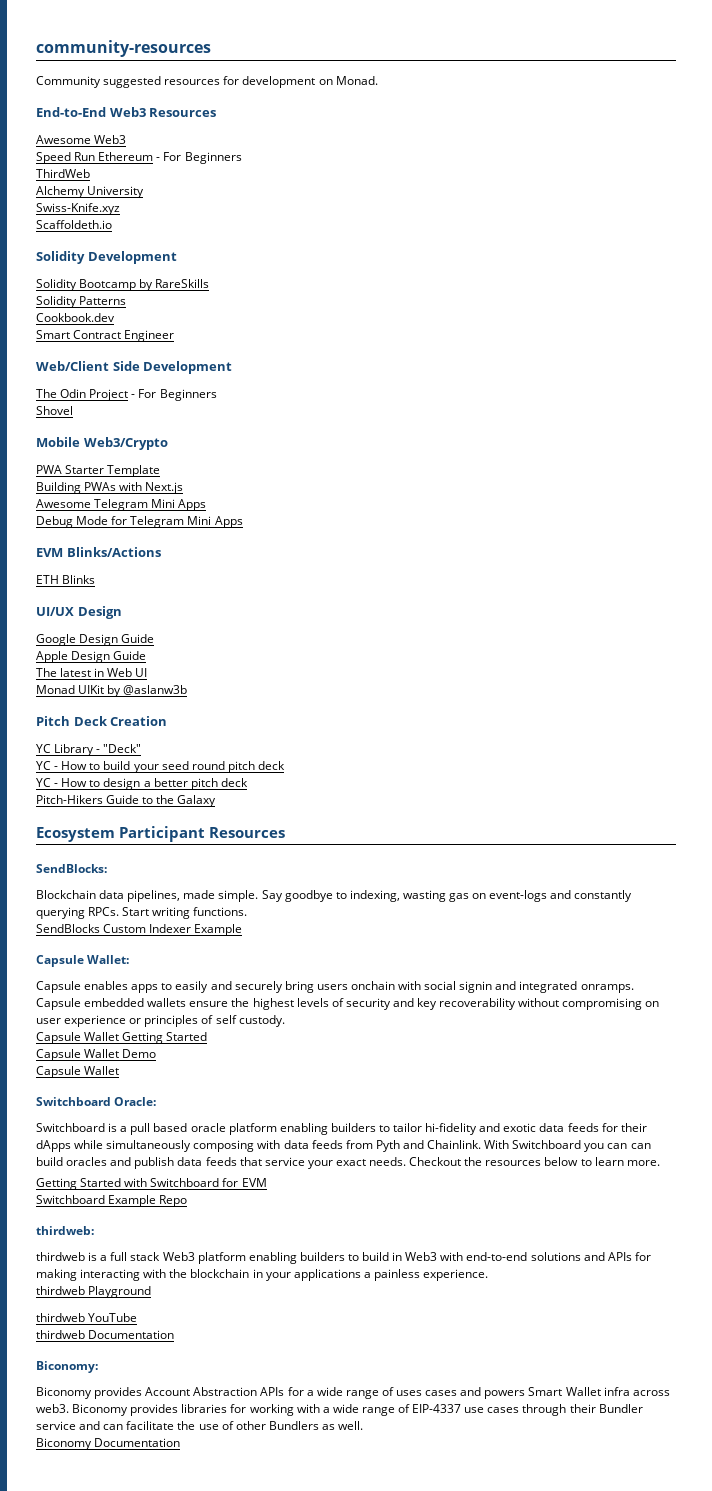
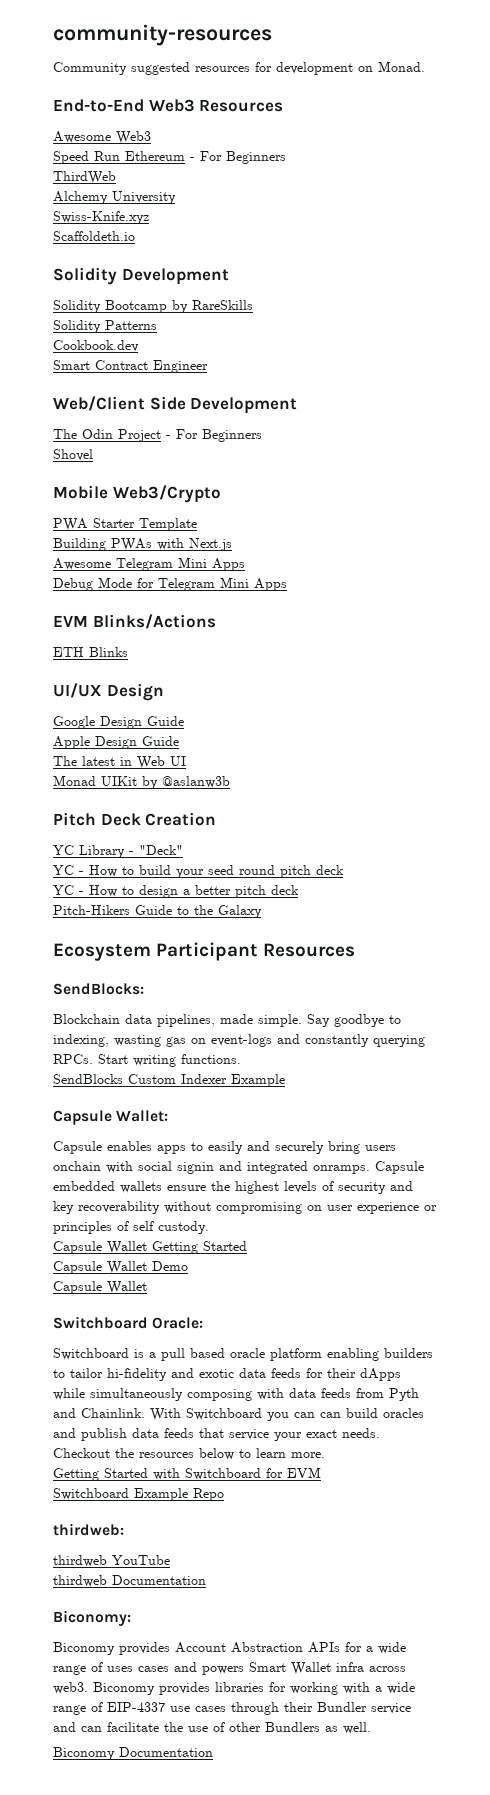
- thirdweb is a full stack Web3 platform enabling builders to build in Web3 with end-to-end solutions and APIs for making interacting with the blockchain in your applications a painless experience.
- thirdweb Playground

